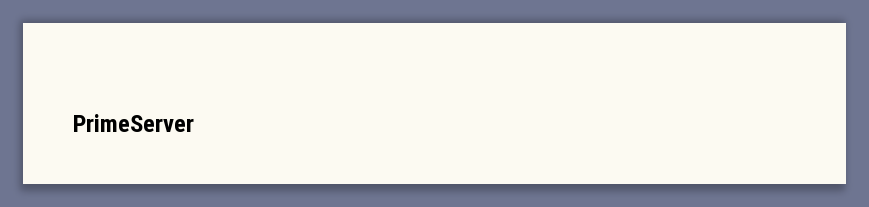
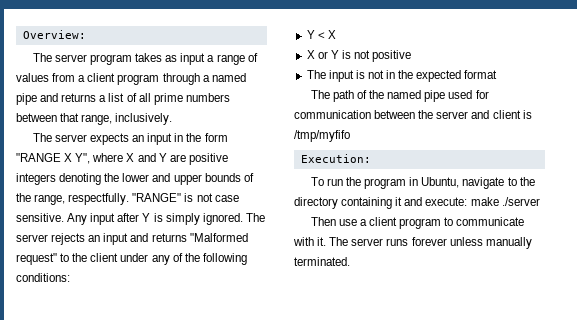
- PrimeServer
+ Overview:
+ The server program takes as input a range of values from a client program through a named pipe and returns a list of all prime numbers between that range, inclusively.
+ The server expects an input in the form "RANGE X Y", where X and Y are positive integers denoting the lower and upper bounds of the range, respectfully. "RANGE" is not case sensitive. Any input after Y is simply ignored. The server rejects an input and returns "Malformed request" to the client under any of the following conditions:
+ Y < X
+ X or Y is not positive
+ The input is not in the expected format
+ The path of the named pipe used for communication between the server and client is /tmp/myfifo
+ Execution:
+ To run the program in Ubuntu, navigate to the directory containing it and execute: make ./server
+ Then use a client program to communicate with it. The server runs forever unless manually terminated.

